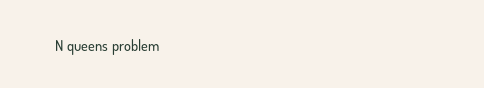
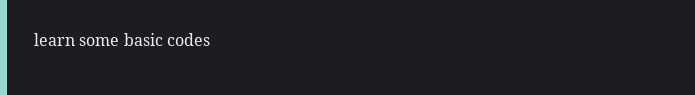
- N queens problem
+ learn some basic codes

